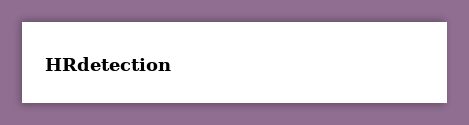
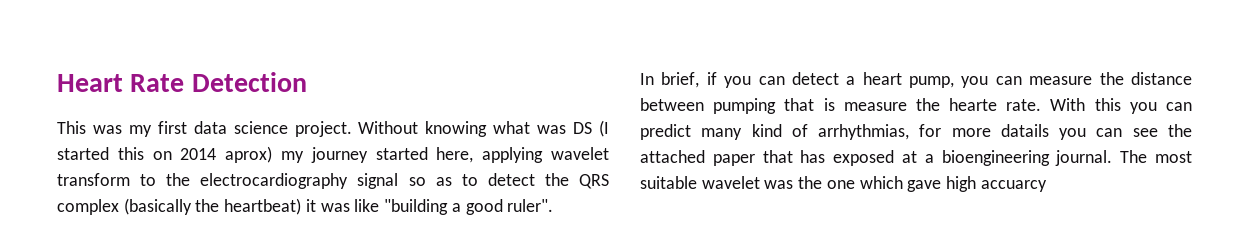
- HRdetection
+ Heart Rate Detection
+ This was my first data science project. Without knowing what was DS (I started this on 2014 aprox) my journey started here, applying wavelet transform to the electrocardiography signal so as to detect the QRS complex (basically the heartbeat) it was like "building a good ruler".
+ In brief, if you can detect a heart pump, you can measure the distance between pumping that is measure the hearte rate. With this you can predict many kind of arrhythmias, for more datails you can see the attached paper that has exposed at a bioengineering journal. The most suitable wavelet was the one which gave high accuarcy

